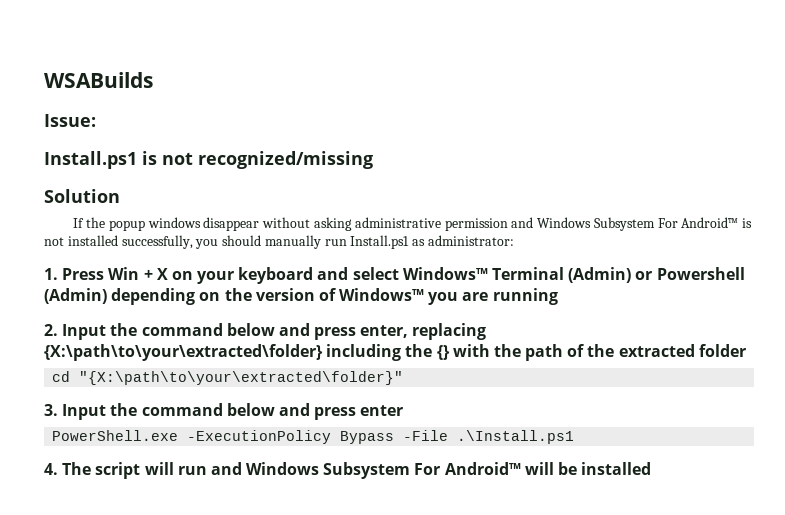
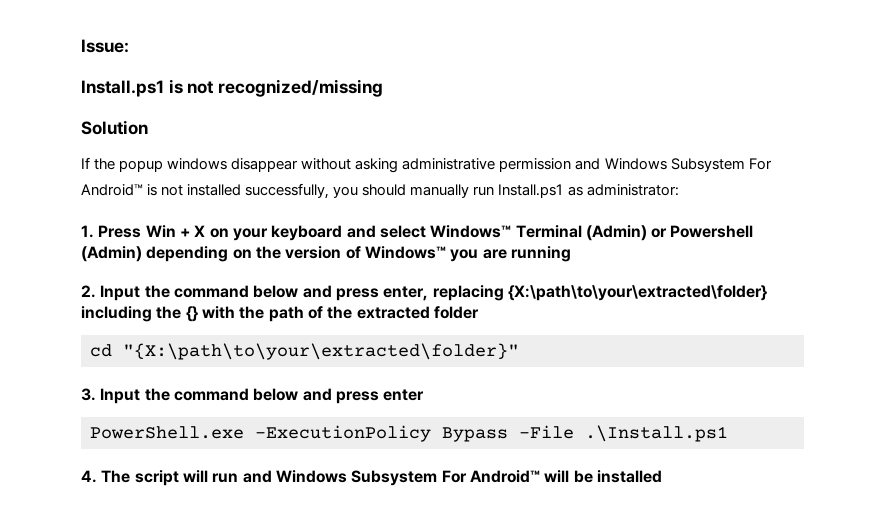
- WSABuilds

